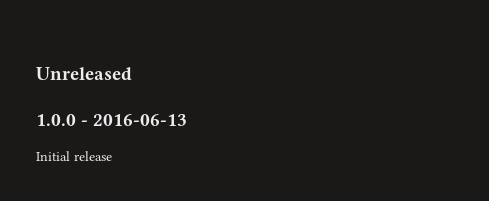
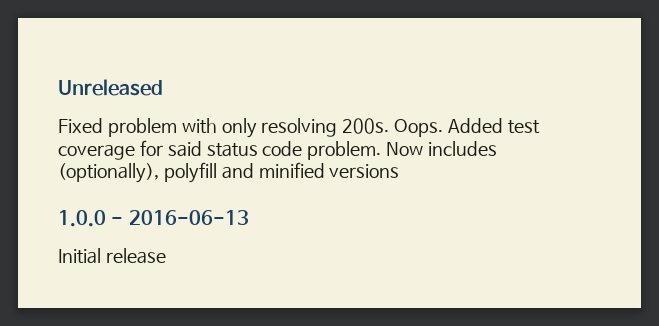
+ Fixed problem with only resolving 200s. Oops. Added test coverage for said status code problem. Now includes (optionally), polyfill and minified versions

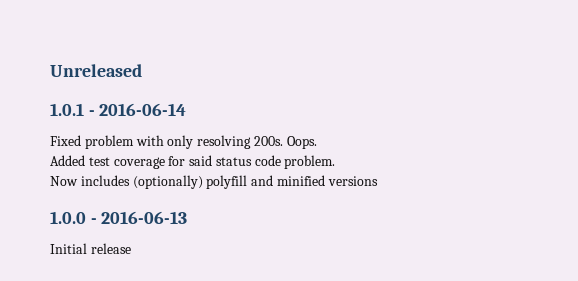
+ 1.0.1 - 2016-06-14
- Oops. Added test coverage for said status code problem. Now includes (optionally), polyfill and minified versions
+ Oops.
+ Added test coverage for said status code problem.
+ Now includes (optionally) polyfill and minified versions

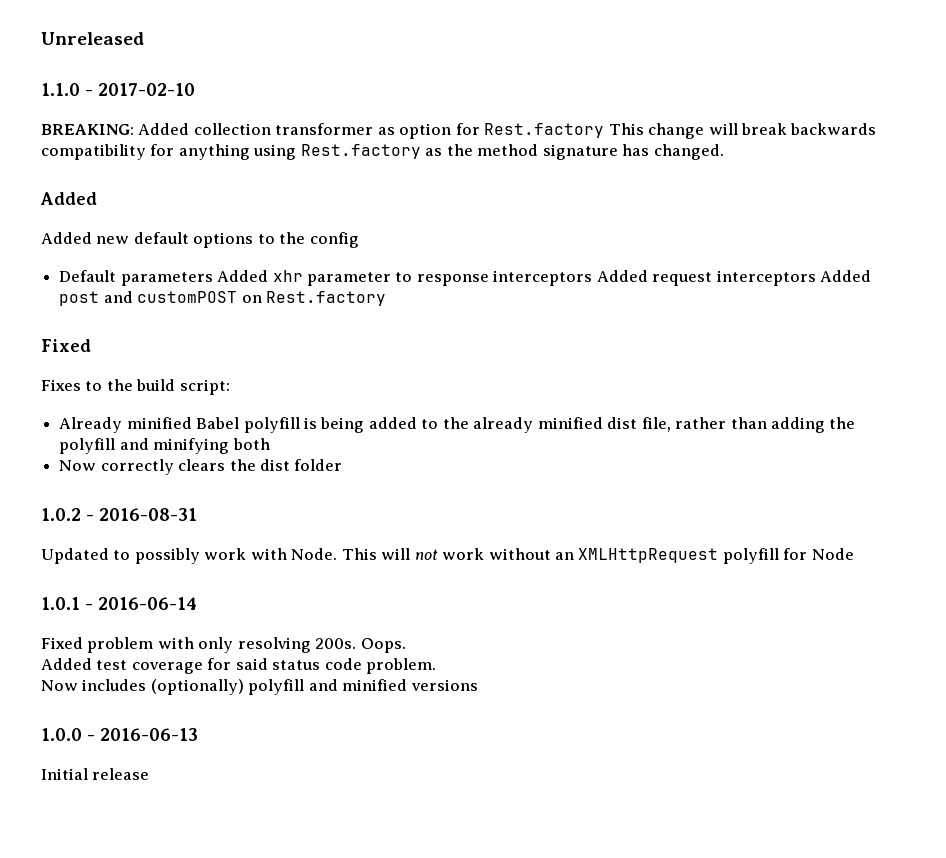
+ 1.1.0 - 2017-02-10
+ BREAKING: Added collection transformer as option for Rest.factory This change will break backwards compatibility for anything using Rest.factory as the method signature has changed.
+ Added
+ Added new default options to the config
+ Default parameters Added xhr parameter to response interceptors Added request interceptors Added post and customPOST on Rest.factory
+ Fixed
+ Fixes to the build script:
+ Already minified Babel polyfill is being added to the already minified dist file, rather than adding the polyfill and minifying both
+ Now correctly clears the dist folder
+ 1.0.2 - 2016-08-31
+ Updated to possibly work with Node. This will not work without an XMLHttpRequest polyfill for Node

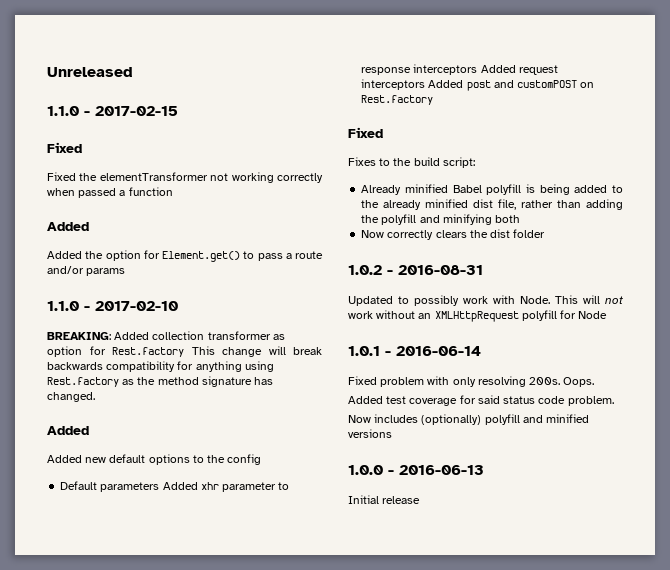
+ 1.1.0 - 2017-02-15
+ Fixed
+ Fixed the elementTransformer not working correctly when passed a function
+ Added
+ Added the option for Element.get() to pass a route and/or params

